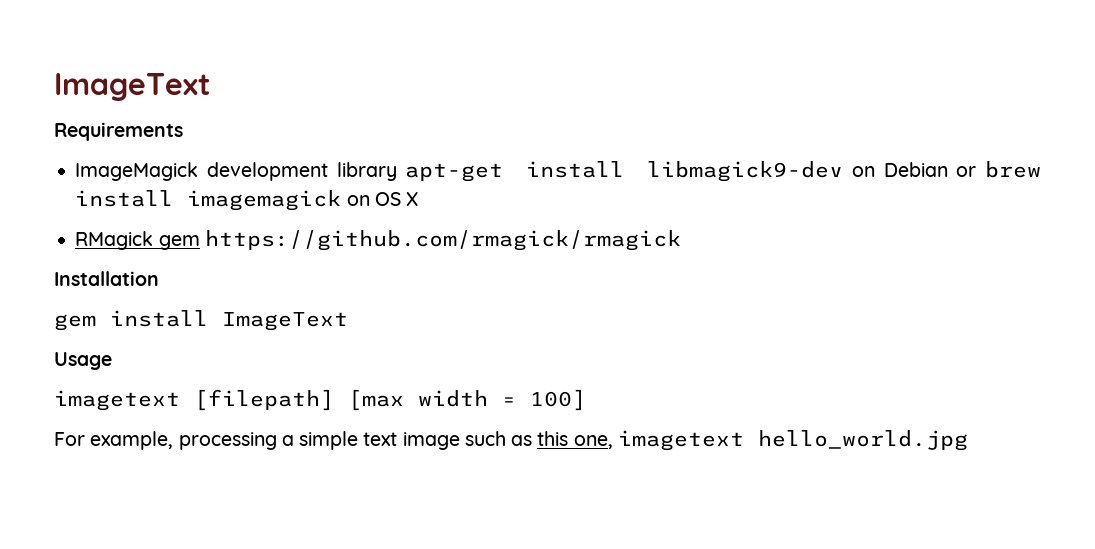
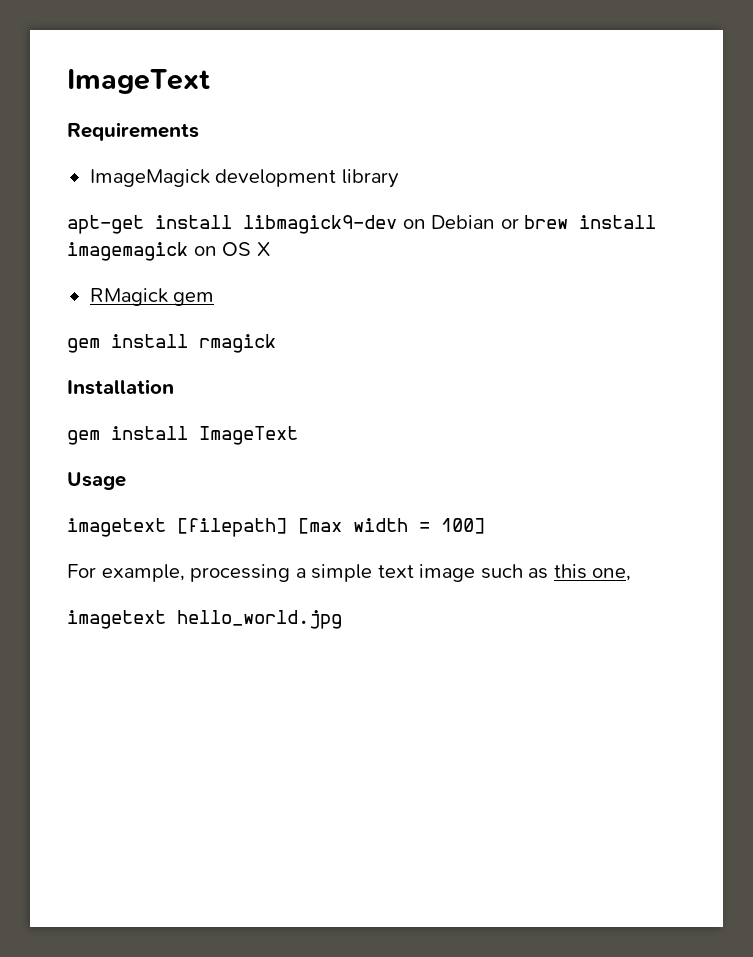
- ImageMagick development library apt-get install libmagick9-dev on Debian or brew install imagemagick on OS X
+ ImageMagick development library
+ apt-get install libmagick9-dev on Debian or brew install imagemagick on OS X
- RMagick gem https://github.com/rmagick/rmagick
+ RMagick gem
+ gem install rmagick
- For example, processing a simple text image such as this one, imagetext hello_world.jpg
+ For example, processing a simple text image such as this one,
+ imagetext hello_world.jpg

